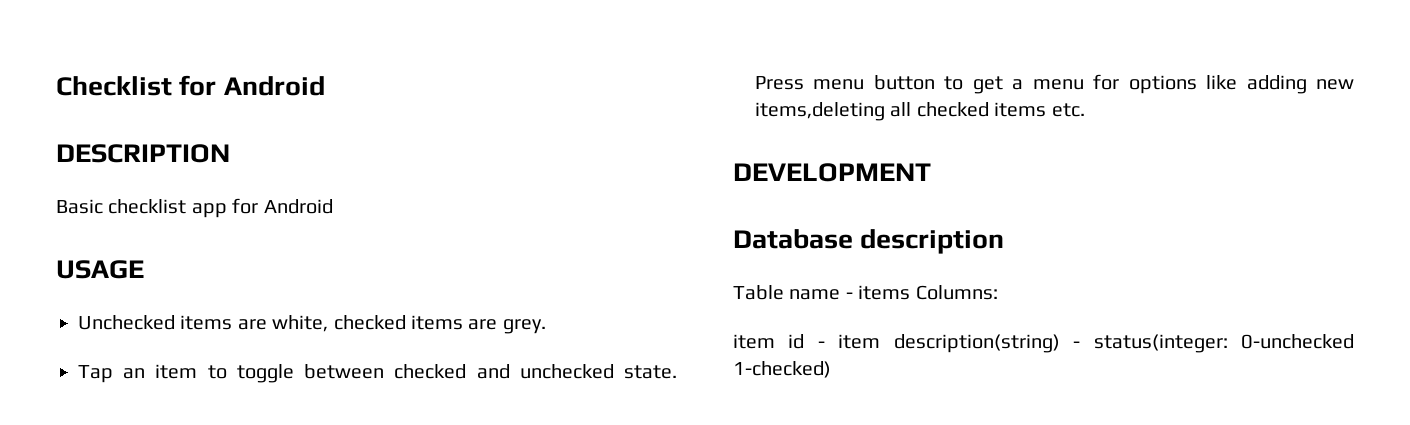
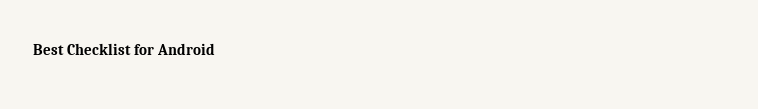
- Checklist for Android
+ Best Checklist for Android
- DESCRIPTION
- Basic checklist app for Android
- USAGE
- Unchecked items are white, checked items are grey.
- Tap an item to toggle between checked and unchecked state. Press menu button to get a menu for options like adding new items,deleting all checked items etc.
- DEVELOPMENT
- Database description
- Table name - items Columns:
- item id - item description(string) - status(integer: 0-unchecked 1-checked)

